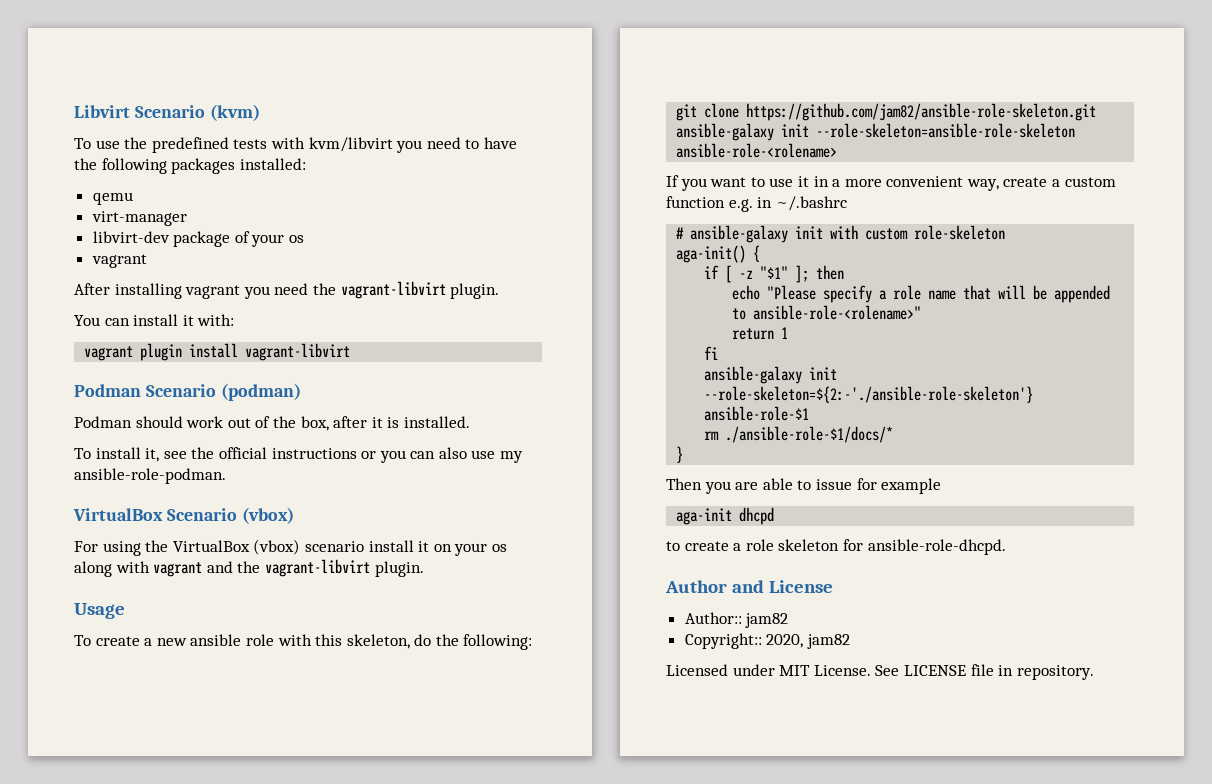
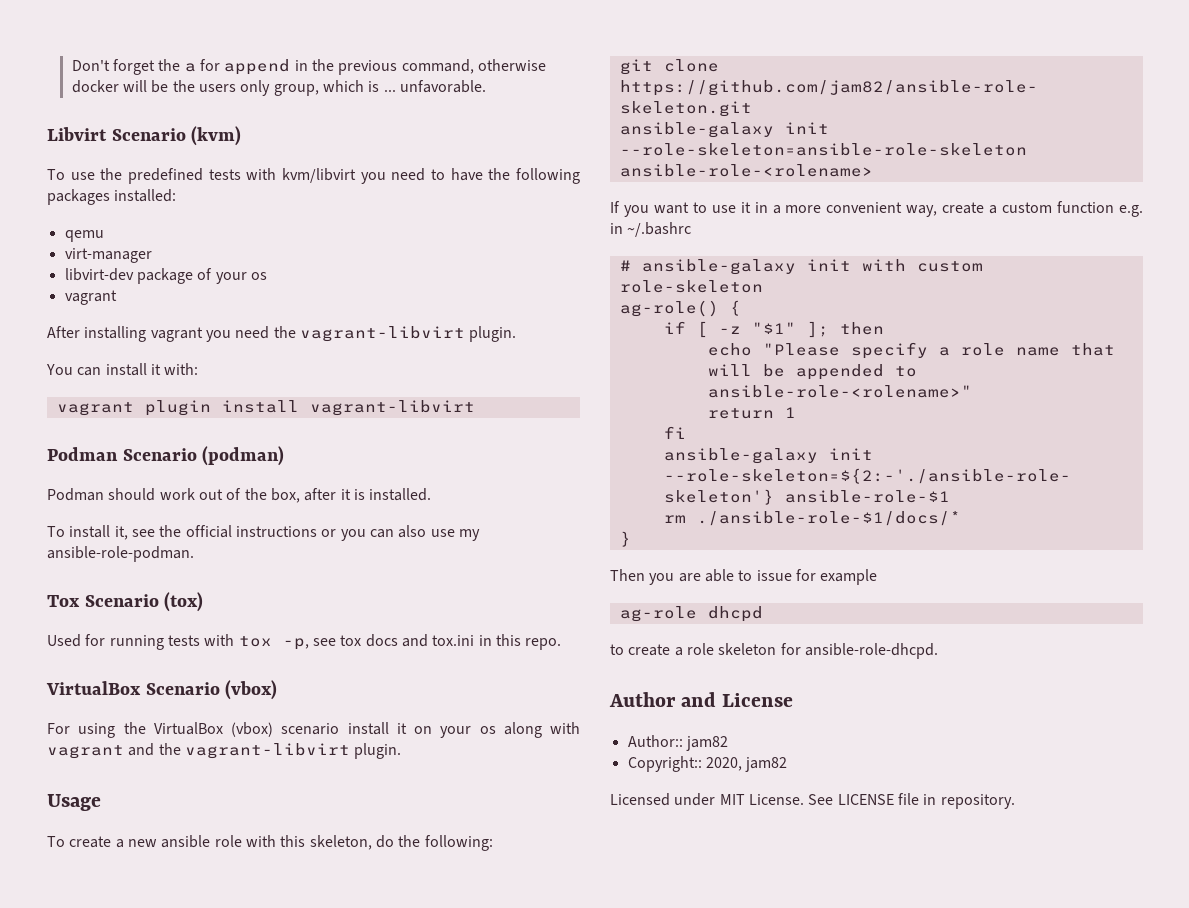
+ Don't forget the a for append in the previous command, otherwise docker will be the users only group, which is ... unfavorable.
+ Tox Scenario (tox)
+ Used for running tests with tox -p, see tox docs and tox.ini in this repo.
- aga-init() {
+ ag-role() {
- aga-init dhcpd
+ ag-role dhcpd

